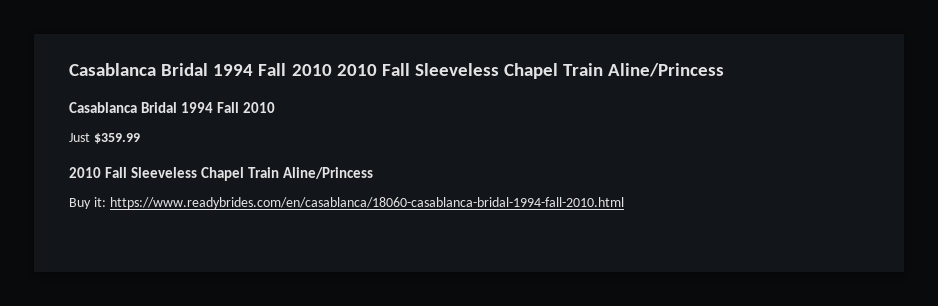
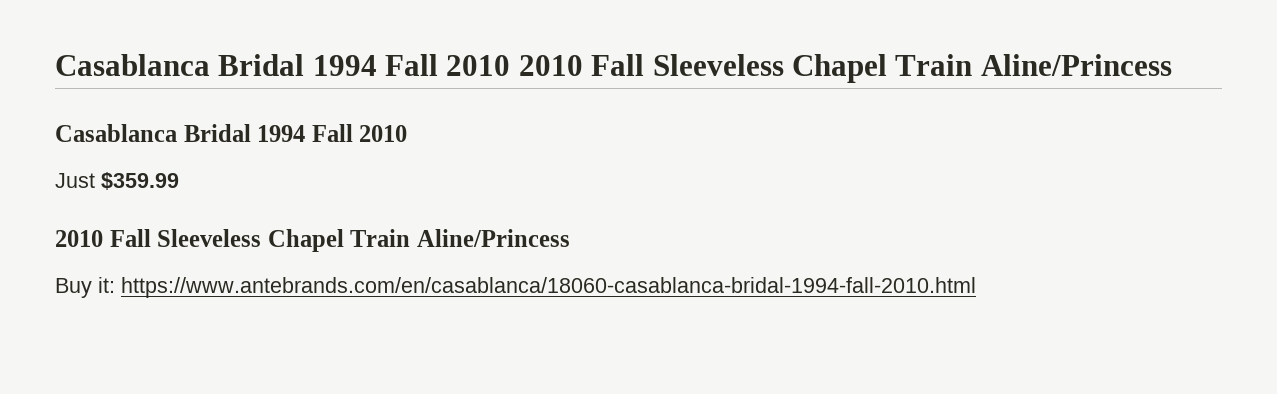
- Buy it: https://www.readybrides.com/en/casablanca/18060-casablanca-bridal-1994-fall-2010.html
+ Buy it: https://www.antebrands.com/en/casablanca/18060-casablanca-bridal-1994-fall-2010.html

